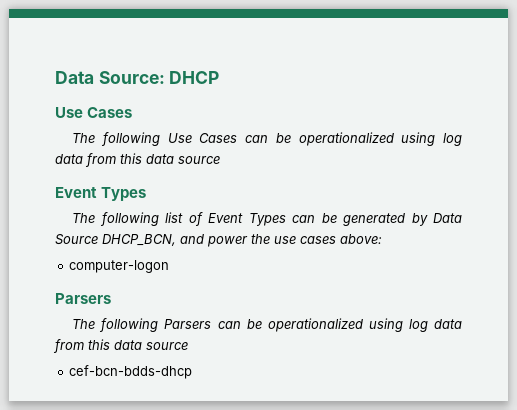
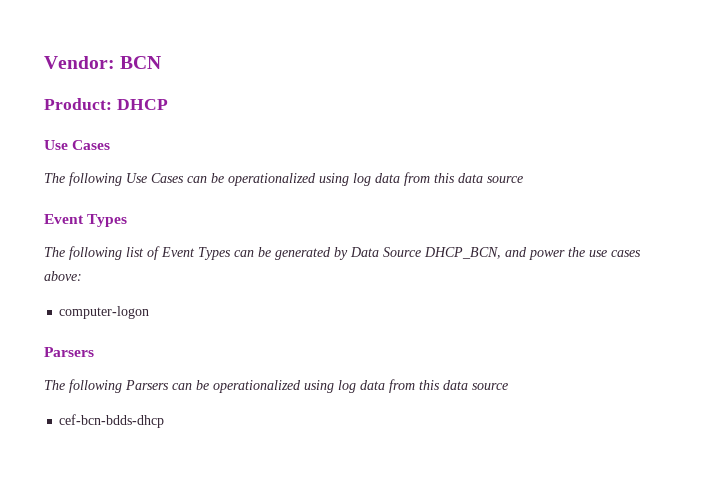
- Data Source: DHCP
+ Vendor: BCN
+ Product: DHCP

